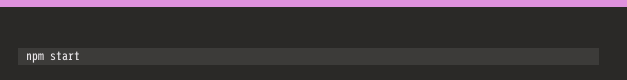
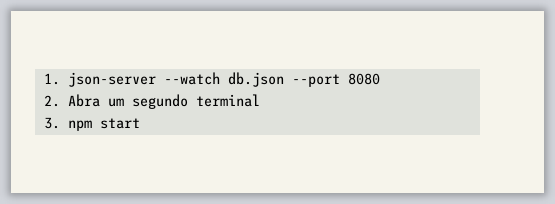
- npm start
+ 1. json-server --watch db.json --port 8080
+ 2. Abra um segundo terminal
+ 3. npm start

